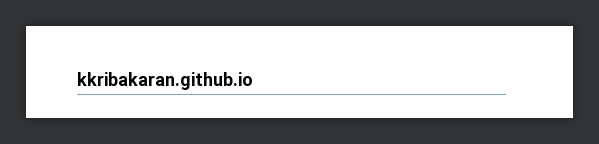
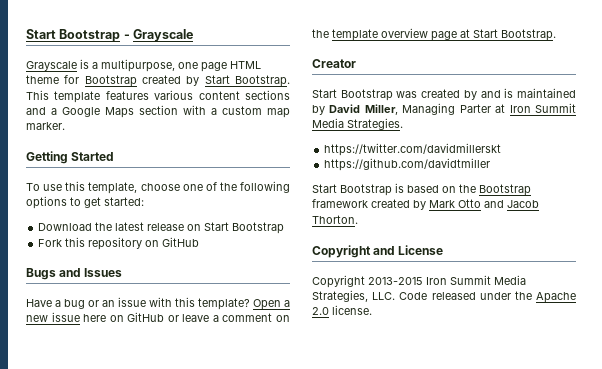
- kkribakaran.github.io
+ Start Bootstrap - Grayscale
+ Grayscale is a multipurpose, one page HTML theme for Bootstrap created by Start Bootstrap. This template features various content sections and a Google Maps section with a custom map marker.
+ Getting Started
+ To use this template, choose one of the following options to get started:
+ Download the latest release on Start Bootstrap
+ Fork this repository on GitHub
+ Bugs and Issues
+ Have a bug or an issue with this template? Open a new issue here on GitHub or leave a comment on the template overview page at Start Bootstrap.
+ Creator
+ Start Bootstrap was created by and is maintained by David Miller, Managing Parter at Iron Summit Media Strategies.
+ https://twitter.com/davidmillerskt
+ https://github.com/davidtmiller
+ Start Bootstrap is based on the Bootstrap framework created by Mark Otto and Jacob Thorton.
+ Copyright and License
+ Copyright 2013-2015 Iron Summit Media Strategies, LLC. Code released under the Apache 2.0 license.

